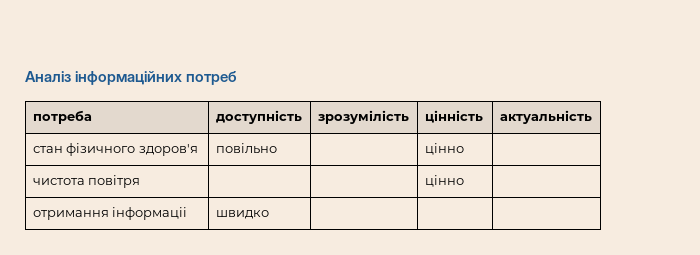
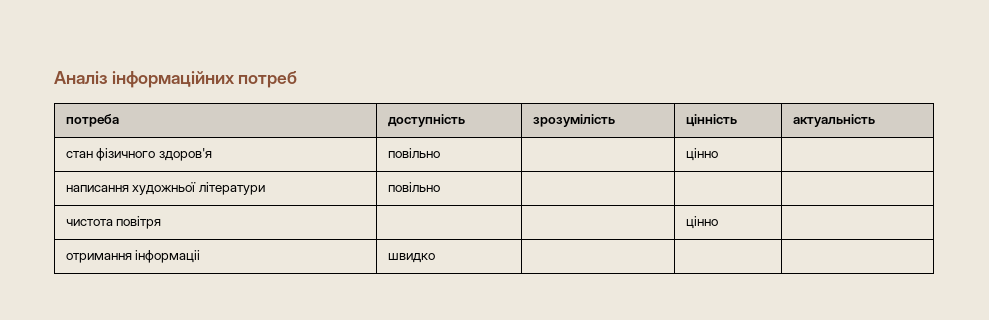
+ написання художньої літератури | повільно | | |

